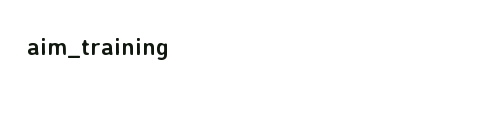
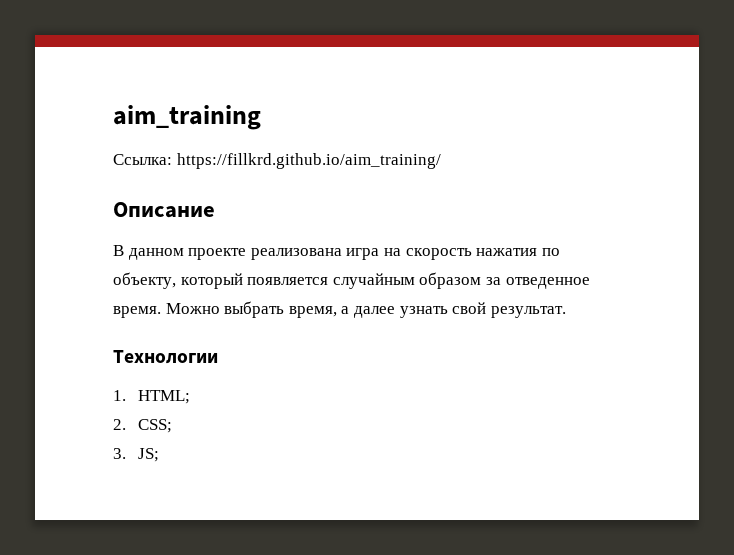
+ Ссылка: https://fillkrd.github.io/aim_training/
+ Описание
+ В данном проекте реализована игра на скорость нажатия по объекту, который появляется случайным образом за отведенное время. Можно выбрать время, а далее узнать свой результат.
+ Технологии
+ 1. HTML;
+ 2. CSS;
+ 3. JS;

